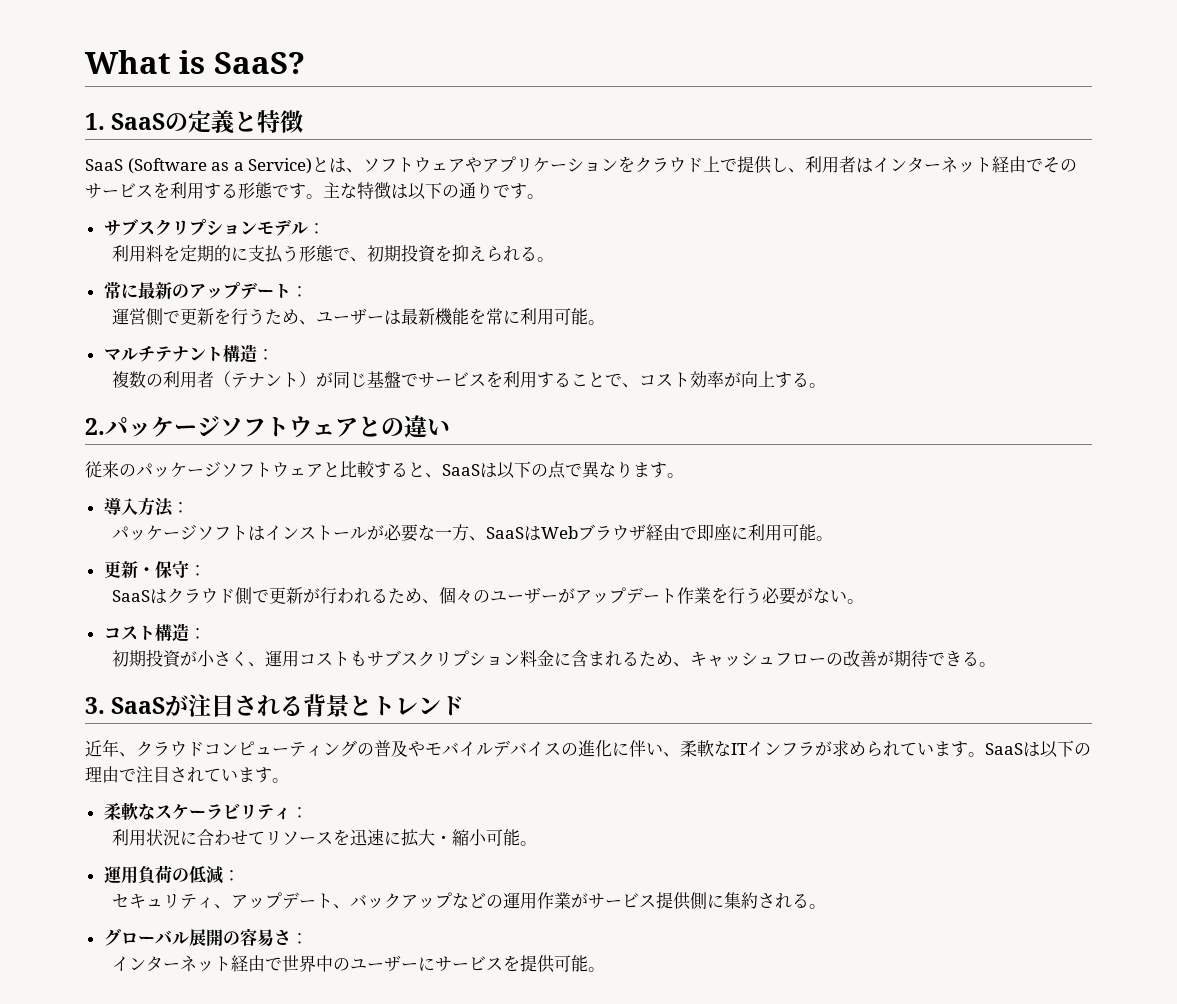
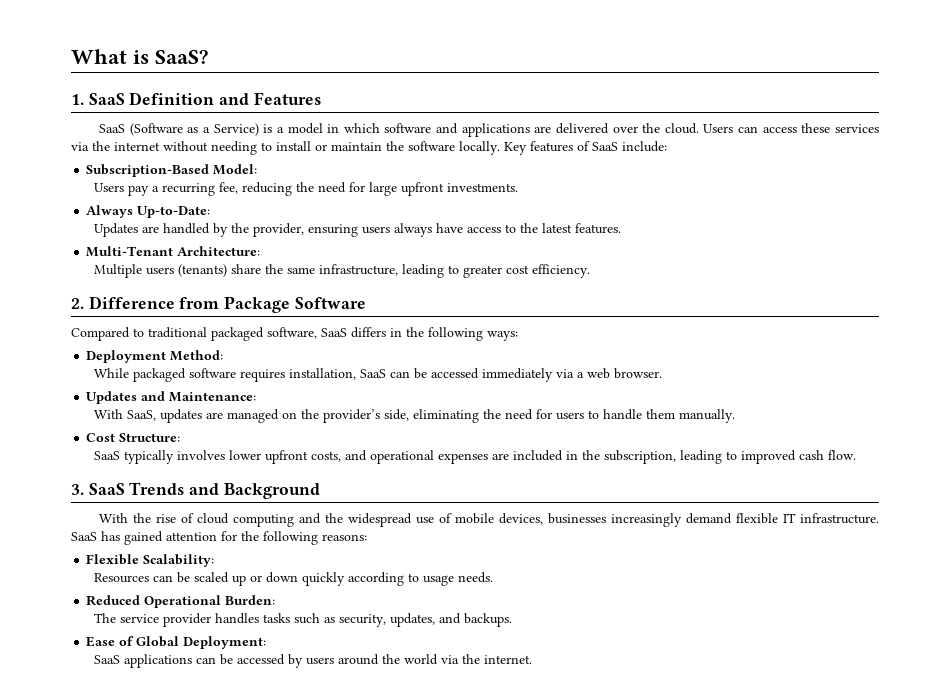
- 1. SaaSの定義と特徴
+ 1. SaaS Definition and Features
- SaaS (Software as a Service)とは、ソフトウェアやアプリケーションをクラウド上で提供し、利用者はインターネット経由でそのサービスを利用する形態です。主な特徴は以下の通りです。
- サブスクリプションモデル：
- 利用料を定期的に支払う形態で、初期投資を抑えられる。
- 常に最新のアップデート：
- 運営側で更新を行うため、ユーザーは最新機能を常に利用可能。
- マルチテナント構造：
- 複数の利用者（テナント）が同じ基盤でサービスを利用することで、コスト効率が向上する。
- 2.パッケージソフトウェアとの違い
- 従来のパッケージソフトウェアと比較すると、SaaSは以下の点で異なります。
- 導入方法：
- パッケージソフトはインストールが必要な一方、SaaSはWebブラウザ経由で即座に利用可能。
- 更新・保守：
- SaaSはクラウド側で更新が行われるため、個々のユーザーがアップデート作業を行う必要がない。
- コスト構造：
- 初期投資が小さく、運用コストもサブスクリプション料金に含まれるため、キャッシュフローの改善が期待できる。
- 3. SaaSが注目される背景とトレンド
- 近年、クラウドコンピューティングの普及やモバイルデバイスの進化に伴い、柔軟なITインフラが求められています。SaaSは以下の理由で注目されています。
- 柔軟なスケーラビリティ：
- 利用状況に合わせてリソースを迅速に拡大・縮小可能。
- 運用負荷の低減：
- セキュリティ、アップデート、バックアップなどの運用作業がサービス提供側に集約される。
- グローバル展開の容易さ：
- インターネット経由で世界中のユーザーにサービスを提供可能。
+ SaaS (Software as a Service) is a model in which software and applications are delivered over the cloud. Users can access these services via the internet without needing to install or maintain the software locally. Key features of SaaS include:
+ Subscription-Based Model:
+ Users pay a recurring fee, reducing the need for large upfront investments.
+ Always Up-to-Date:
+ Updates are handled by the provider, ensuring users always have access to the latest features.
+ Multi-Tenant Architecture:
+ Multiple users (tenants) share the same infrastructure, leading to greater cost efficiency.
+ 2. Difference from Package Software
+ Compared to traditional packaged software, SaaS differs in the following ways:
+ Deployment Method:
+ While packaged software requires installation, SaaS can be accessed immediately via a web browser.
+ Updates and Maintenance:
+ With SaaS, updates are managed on the provider’s side, eliminating the need for users to handle them manually.
+ Cost Structure:
+ SaaS typically involves lower upfront costs, and operational expenses are included in the subscription, leading to improved cash flow.
+ 3. SaaS Trends and Background
+ With the rise of cloud computing and the widespread use of mobile devices, businesses increasingly demand flexible IT infrastructure. SaaS has gained attention for the following reasons:
+ Flexible Scalability:
+ Resources can be scaled up or down quickly according to usage needs.
+ Reduced Operational Burden:
+ The service provider handles tasks such as security, updates, and backups.
+ Ease of Global Deployment:
+ SaaS applications can be accessed by users around the world via the internet.

